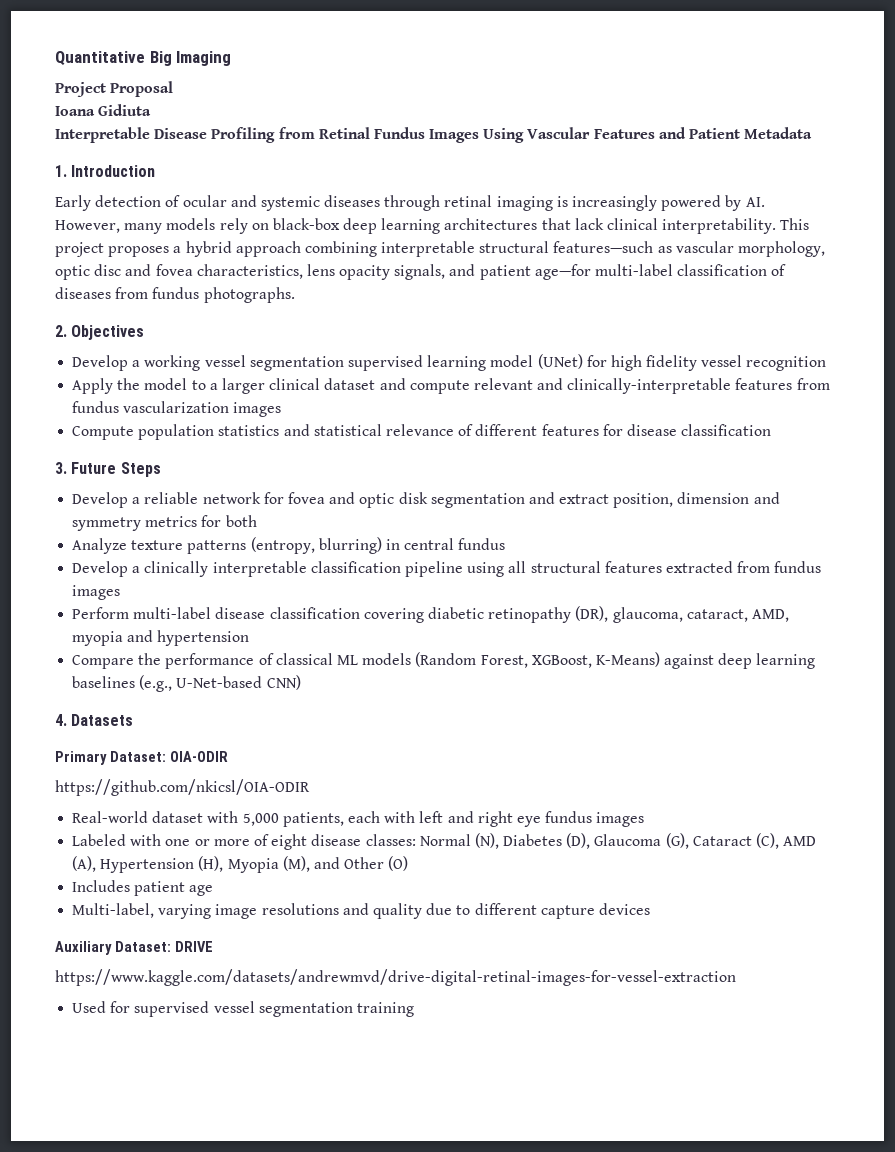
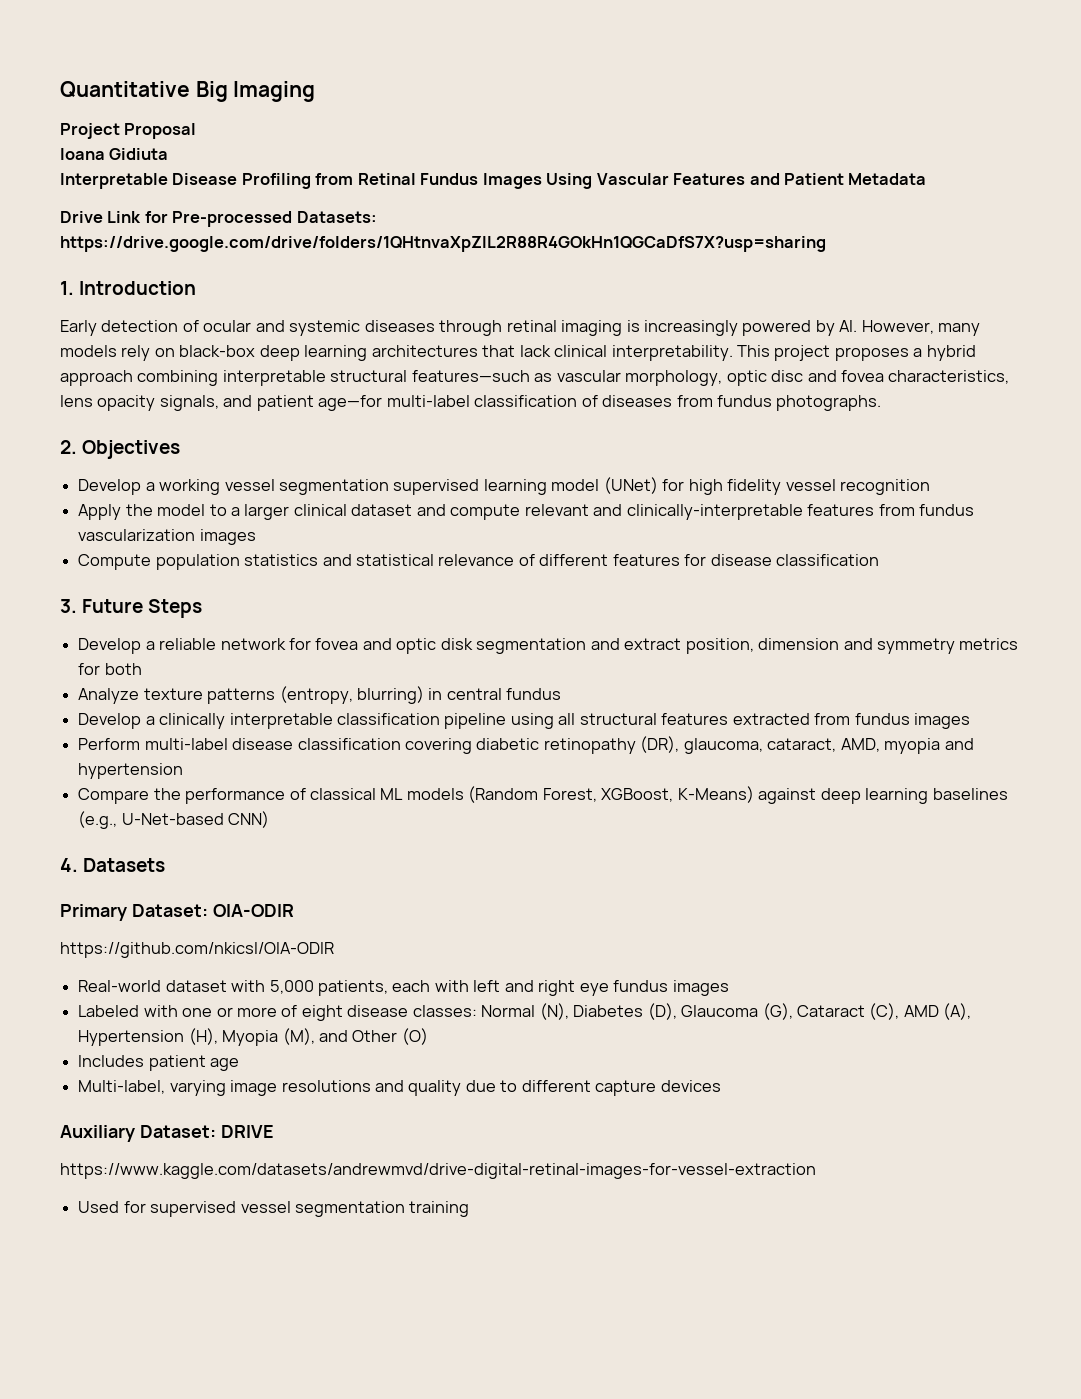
+ Drive Link for Pre-processed Datasets: https://drive.google.com/drive/folders/1QHtnvaXpZlL2R88R4GOkHn1QGCaDfS7X?usp=sharing

